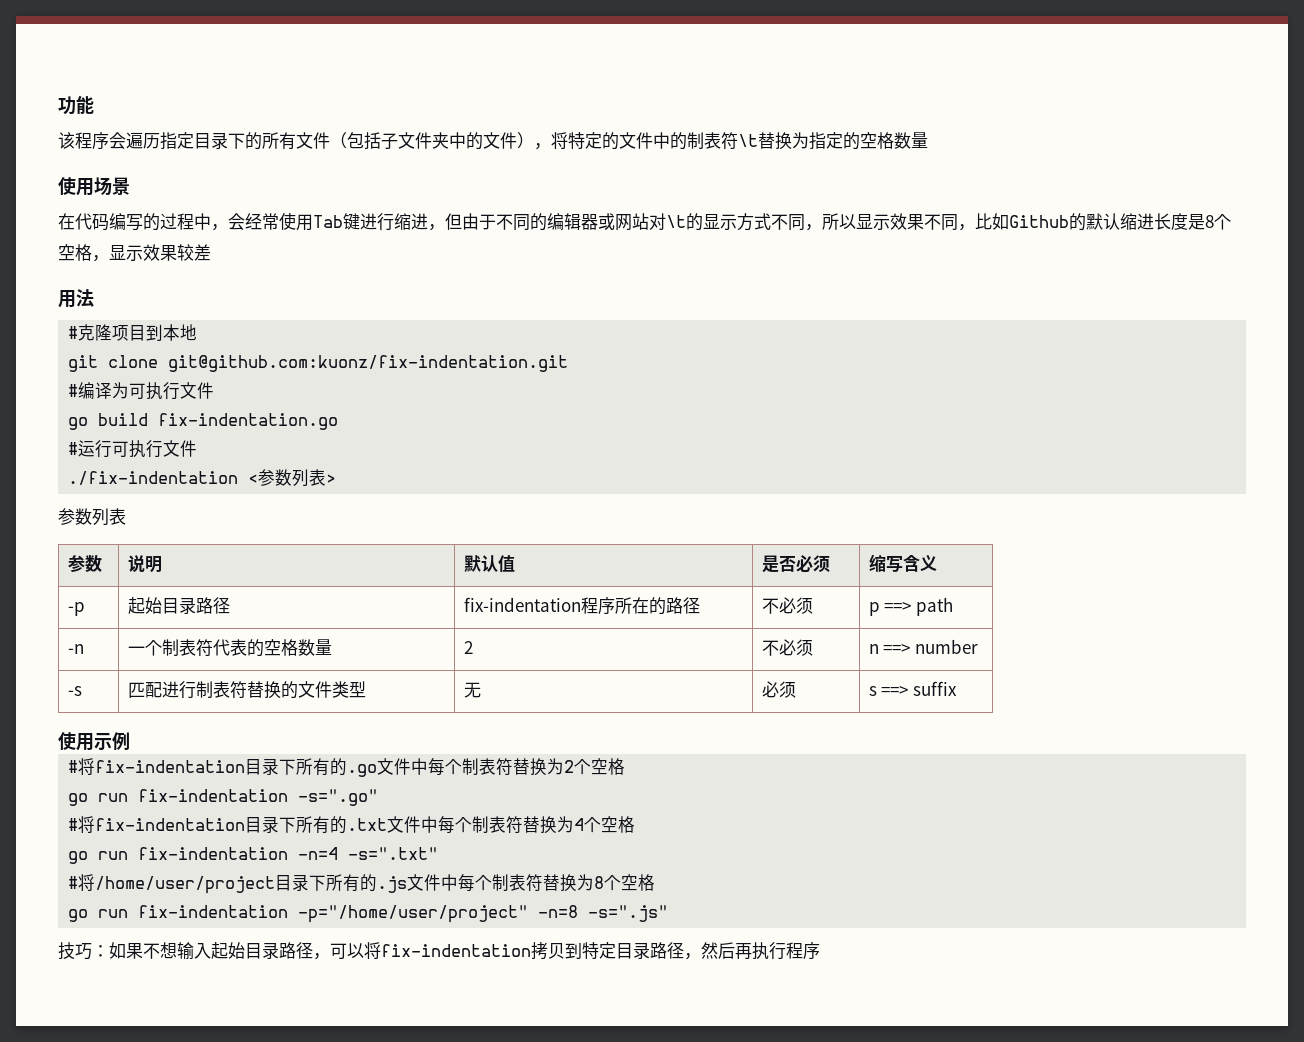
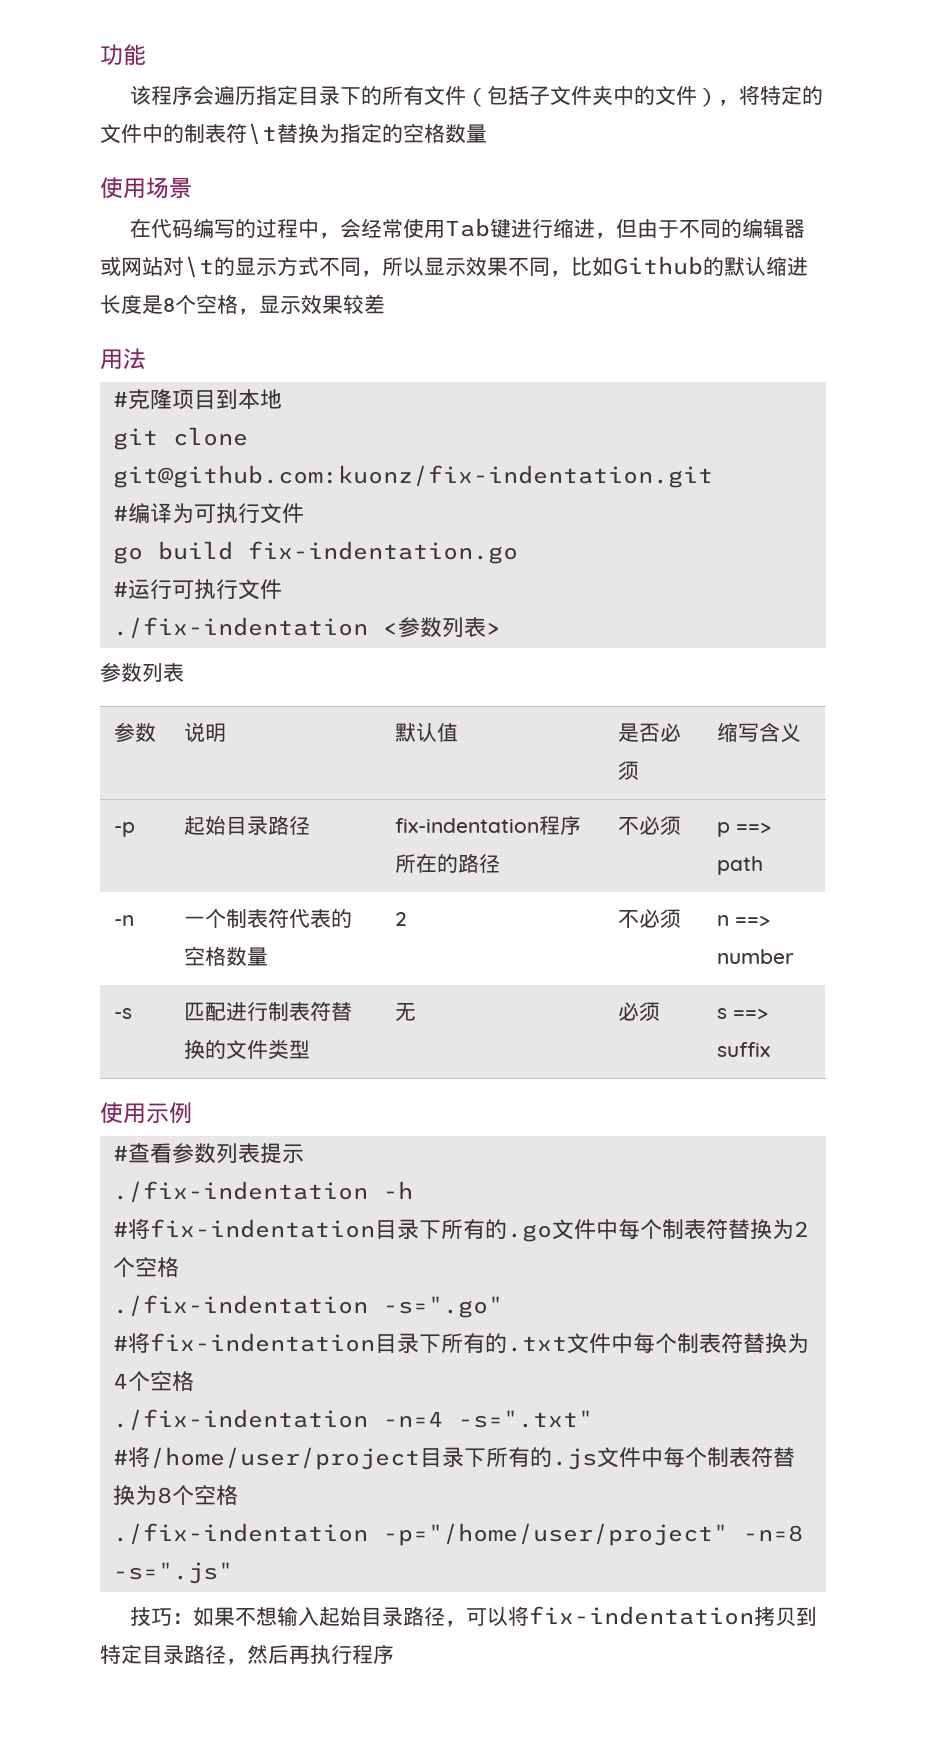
+ #查看参数列表提示
+ ./fix-indentation -h
- go run fix-indentation -s=".go"
+ ./fix-indentation -s=".go"
- go run fix-indentation -n=4 -s=".txt"
+ ./fix-indentation -n=4 -s=".txt"
- go run fix-indentation -p="/home/user/project" -n=8 -s=".js"
+ ./fix-indentation -p="/home/user/project" -n=8 -s=".js"

